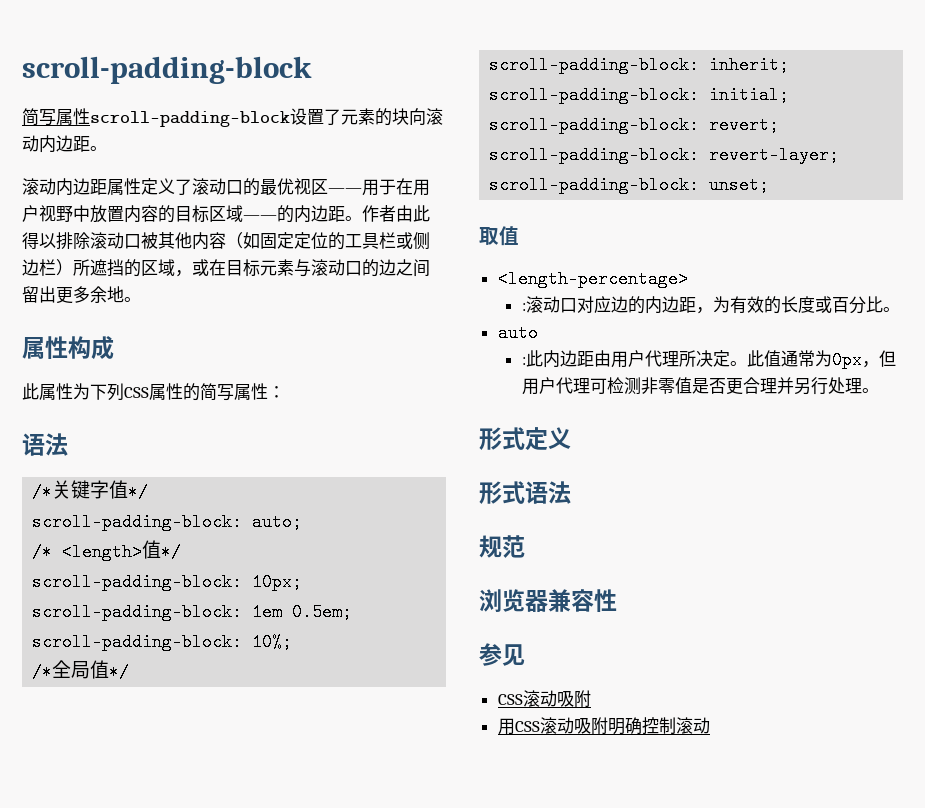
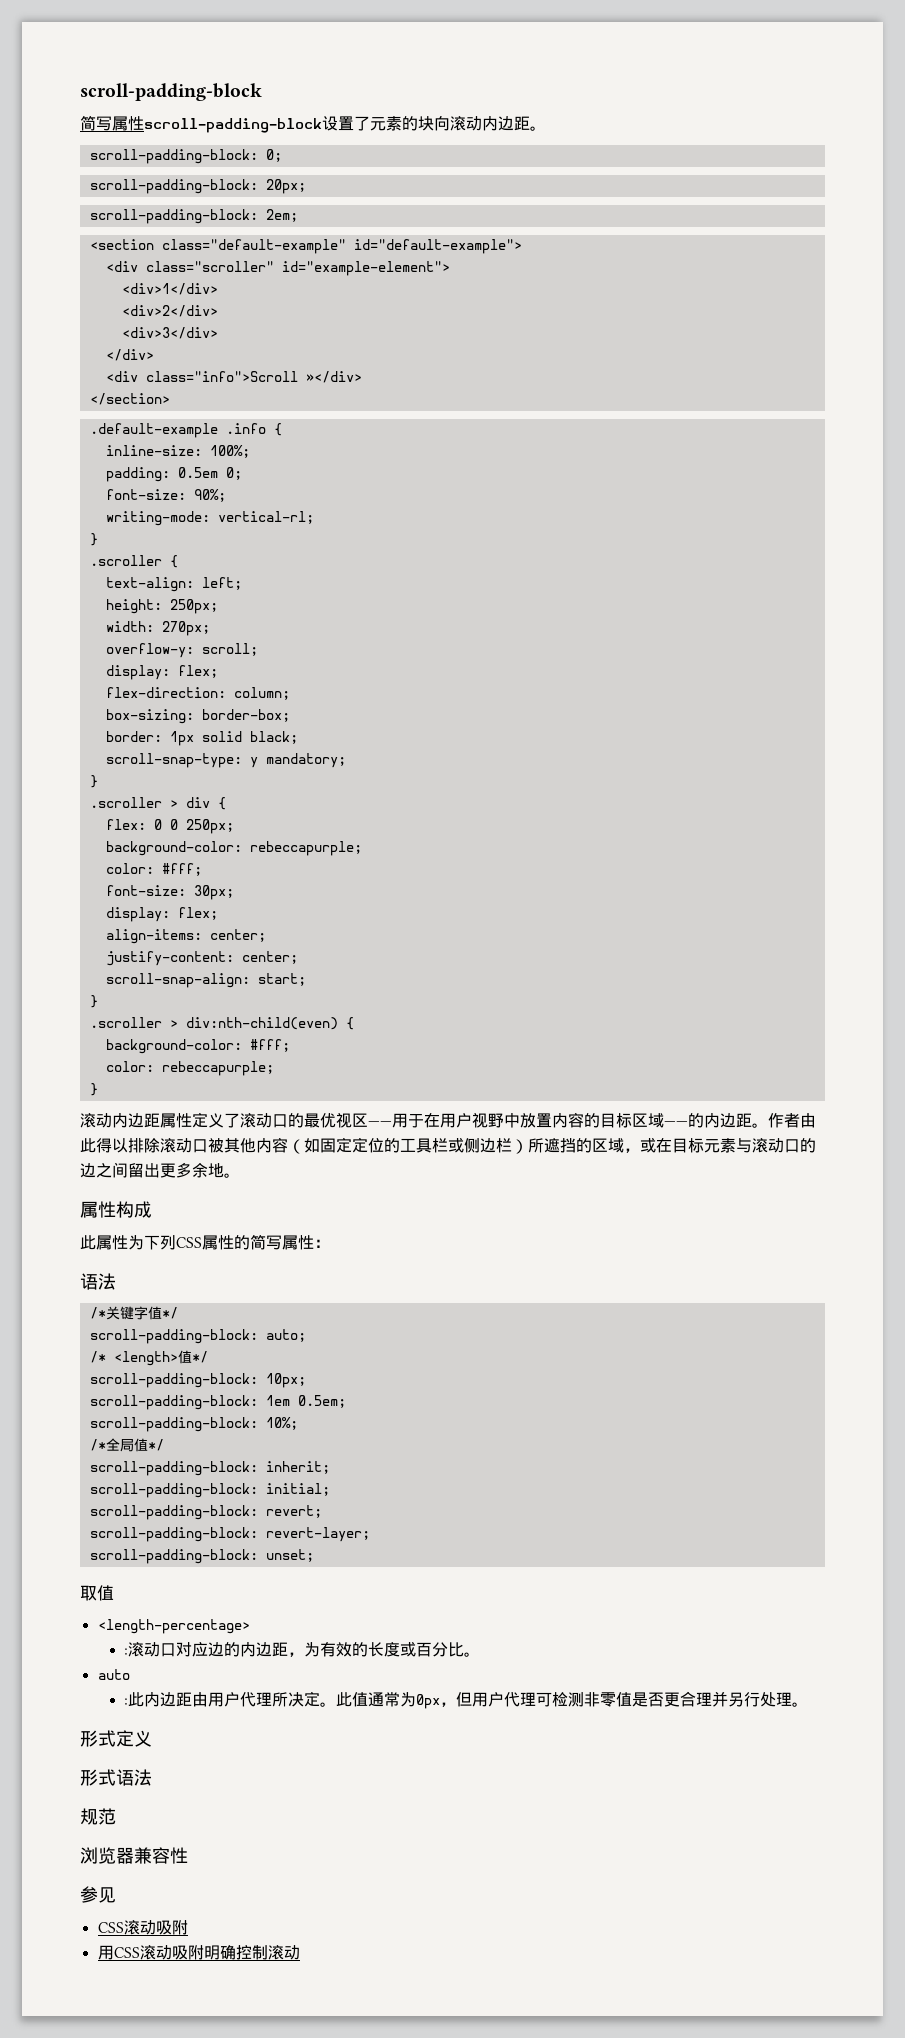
+ scroll-padding-block: 0;
+ scroll-padding-block: 20px;
+ scroll-padding-block: 2em;
+ <section class="default-example" id="default-example">
+ <div class="scroller" id="example-element">
+ <div>1</div>
+ <div>2</div>
+ <div>3</div>
+ </div>
+ <div class="info">Scroll »</div>
+ </section>
+ .default-example .info {
+ inline-size: 100%;
+ padding: 0.5em 0;
+ font-size: 90%;
+ writing-mode: vertical-rl;
+ }
+ .scroller {
+ text-align: left;
+ height: 250px;
+ width: 270px;
+ overflow-y: scroll;
+ display: flex;
+ flex-direction: column;
+ box-sizing: border-box;
+ border: 1px solid black;
+ scroll-snap-type: y mandatory;
+ }
+ .scroller > div {
+ flex: 0 0 250px;
+ background-color: rebeccapurple;
+ color: #fff;
+ font-size: 30px;
+ display: flex;
+ align-items: center;
+ justify-content: center;
+ scroll-snap-align: start;
+ }
+ .scroller > div:nth-child(even) {
+ background-color: #fff;
+ color: rebeccapurple;
+ }

